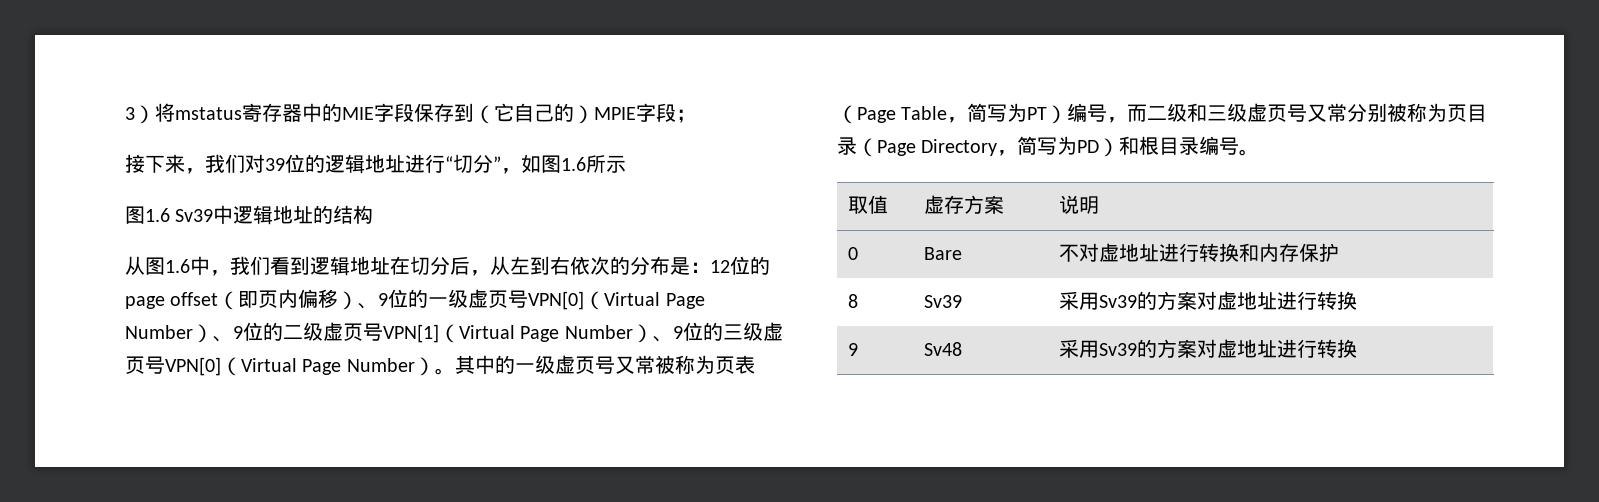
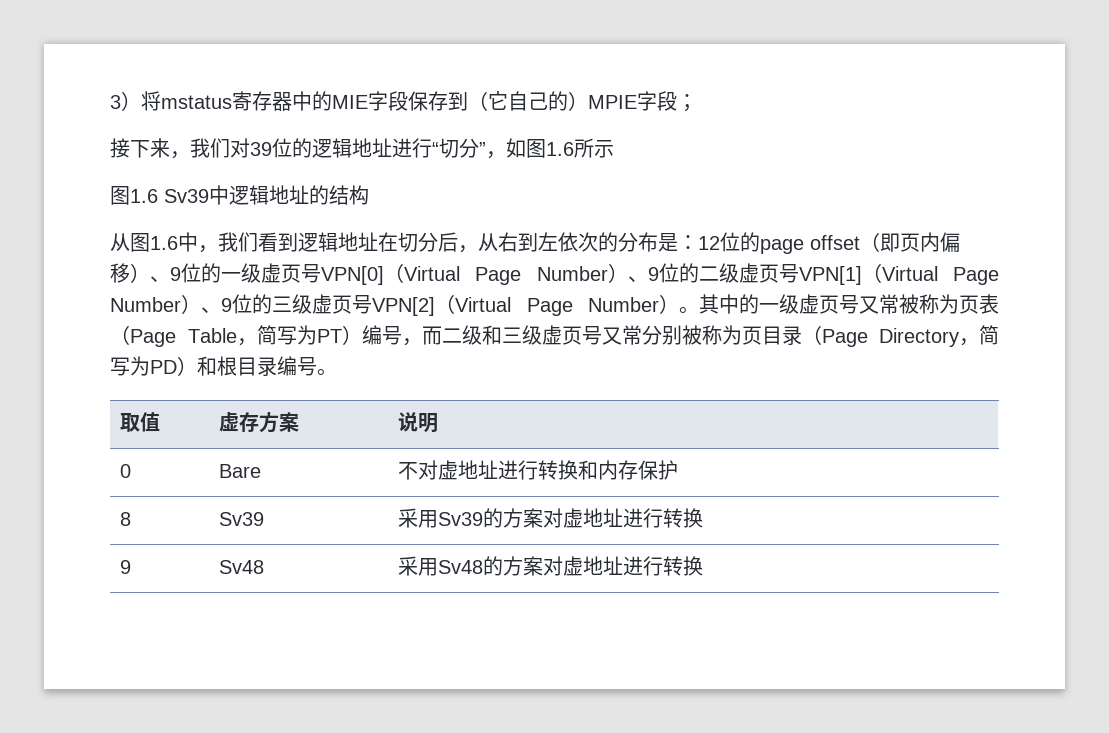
- 从图1.6中，我们看到逻辑地址在切分后，从左到右依次的分布是：12位的page offset（即页内偏移）、9位的一级虚页号VPN[0]（Virtual Page Number）、9位的二级虚页号VPN[1]（Virtual Page Number）、9位的三级虚页号VPN[0]（Virtual Page Number）。
+ 从图1.6中，我们看到逻辑地址在切分后，从右到左依次的分布是：12位的page offset（即页内偏移）、9位的一级虚页号VPN[0]（Virtual Page Number）、9位的二级虚页号VPN[1]（Virtual Page Number）、9位的三级虚页号VPN[2]（Virtual Page Number）。
- 9 | Sv48 | 采用Sv39的方案对虚地址进行转换
+ 9 | Sv48 | 采用Sv48的方案对虚地址进行转换

